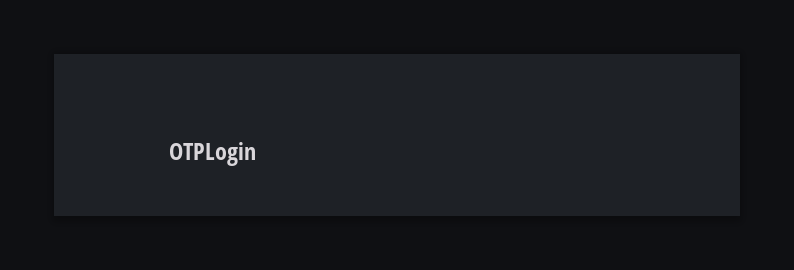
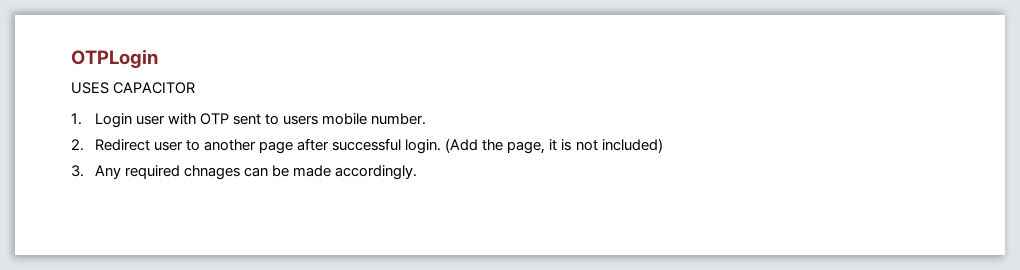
+ USES CAPACITOR
+ 1. Login user with OTP sent to users mobile number.
+ 2. Redirect user to another page after successful login. (Add the page, it is not included)
+ 3. Any required chnages can be made accordingly.

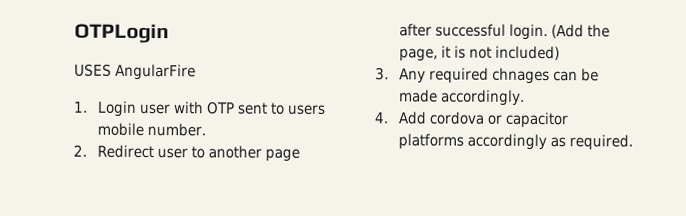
- USES CAPACITOR
+ USES AngularFire
+ 4. Add cordova or capacitor platforms accordingly as required.

